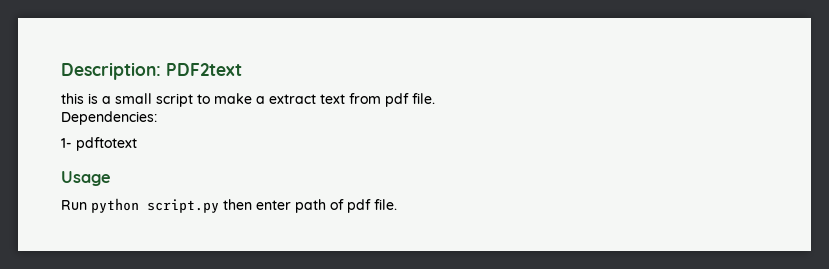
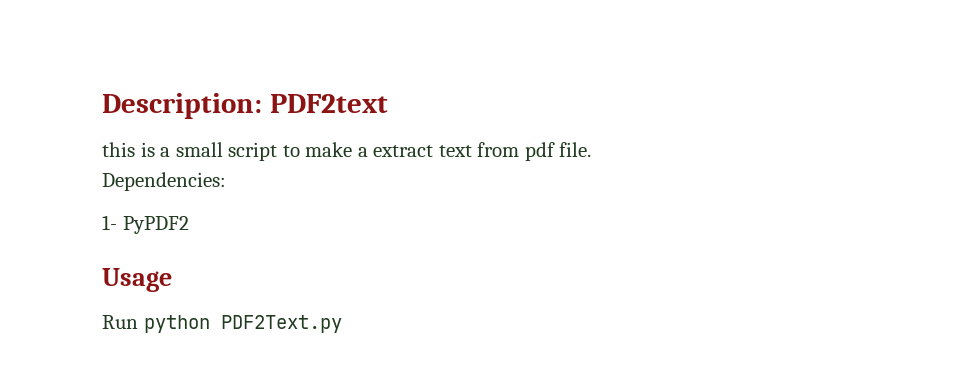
- 1- pdftotext
+ 1- PyPDF2
- Run python script.py then enter path of pdf file.
+ Run python PDF2Text.py

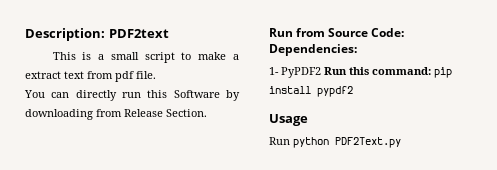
- this is a small script to make a extract text from pdf file.
+ This is a small script to make a extract text from pdf file.
- Dependencies:
- 1- PyPDF2
+ You can directly run this Software by downloading from Release Section.
+ Run from Source Code: Dependencies:
+ 1- PyPDF2 Run this command: pip install pypdf2

